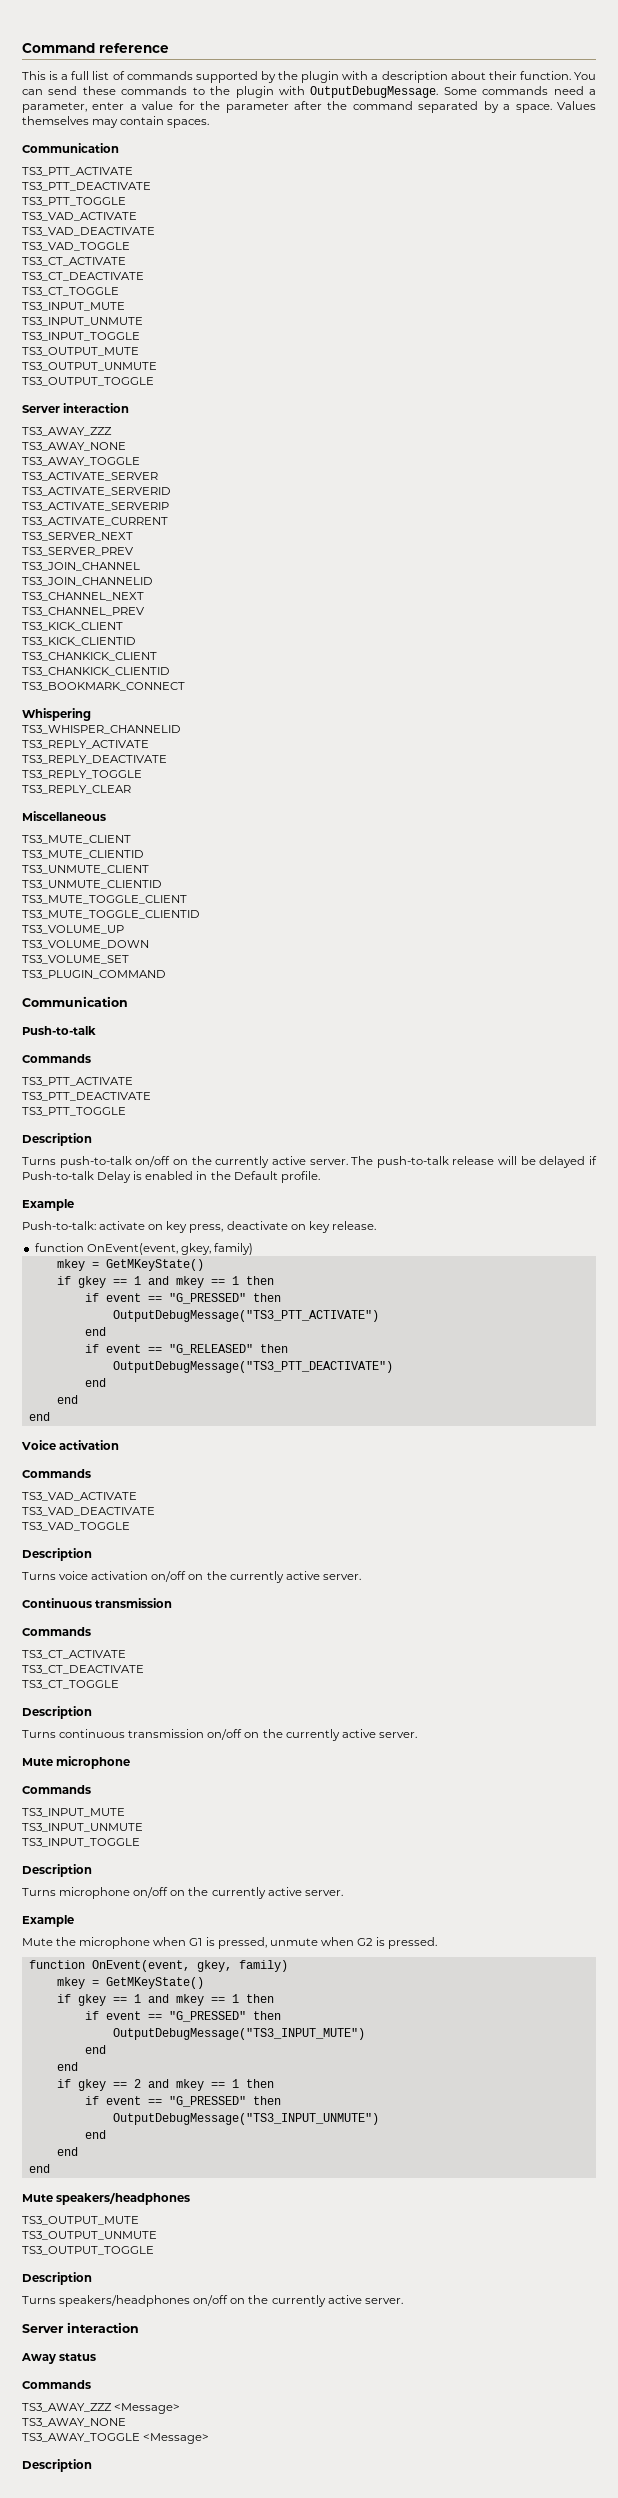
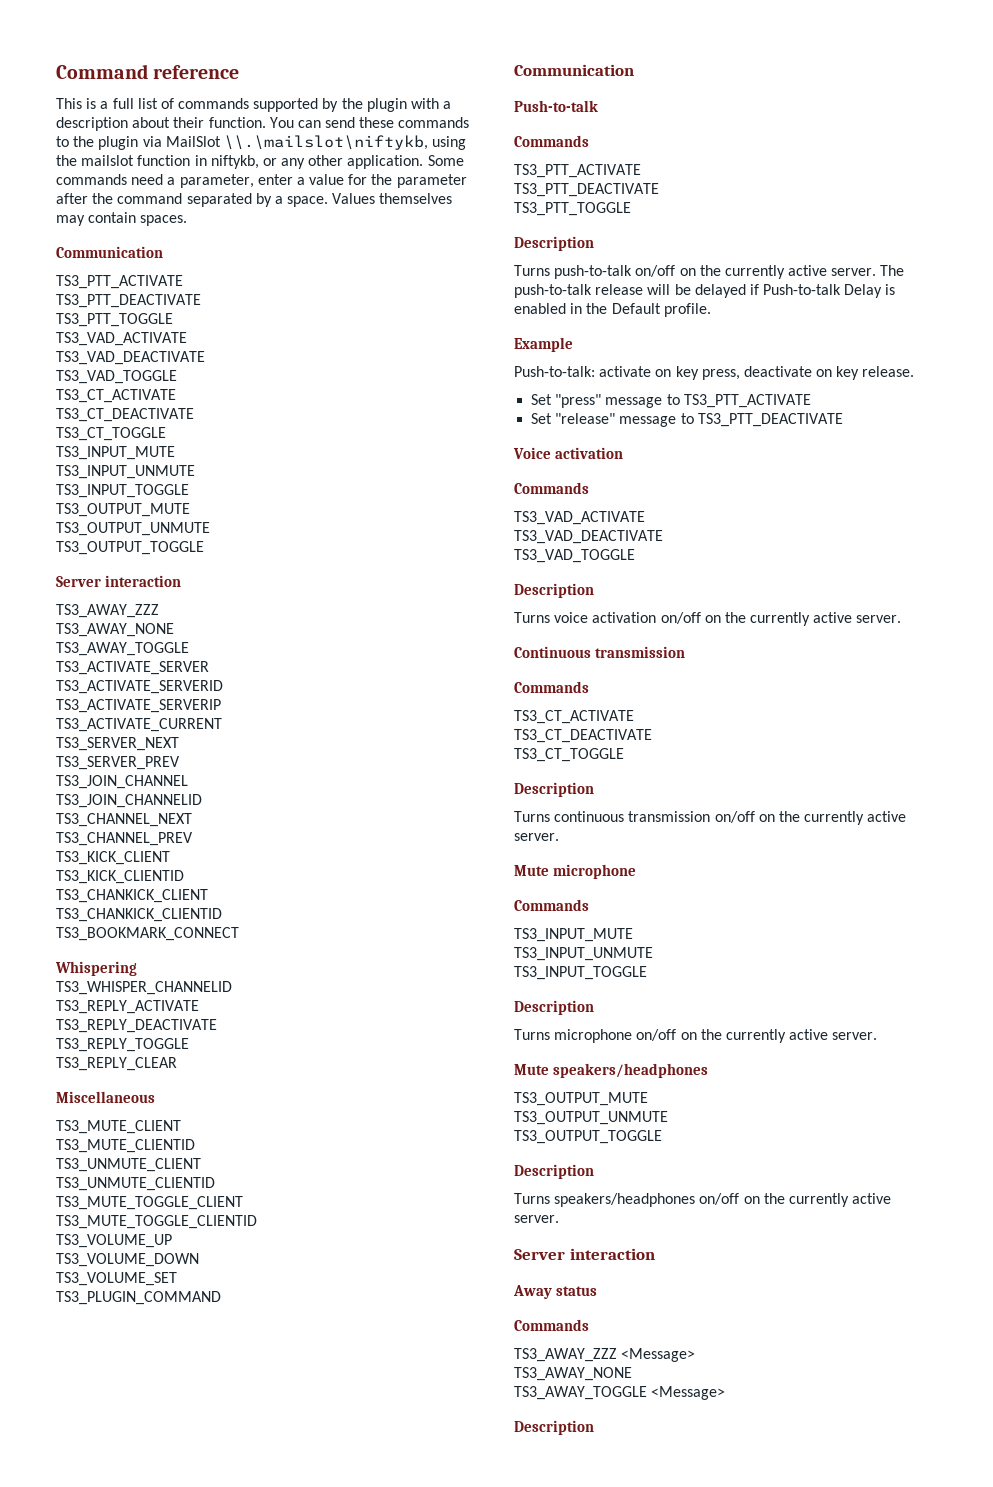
- You can send these commands to the plugin with OutputDebugMessage.
+ You can send these commands to the plugin via MailSlot \\.\mailslot\niftykb, using the mailslot function in niftykb, or any other application.
  Push-to-talk: activate on key press, deactivate on key release.
- function OnEvent(event, gkey, family)
- mkey = GetMKeyState()
- if gkey == 1 and mkey == 1 then
- if event == "G_PRESSED" then
- OutputDebugMessage("TS3_PTT_ACTIVATE")
- end
- if event == "G_RELEASED" then
- OutputDebugMessage("TS3_PTT_DEACTIVATE")
- end
- end
- end
+ Set "press" message to TS3_PTT_ACTIVATE
+ Set "release" message to TS3_PTT_DEACTIVATE
  Turns microphone on/off on the currently active server.
- Example
- Mute the microphone when G1 is pressed, unmute when G2 is pressed.
- function OnEvent(event, gkey, family)
- mkey = GetMKeyState()
- if gkey == 1 and mkey == 1 then
- if event == "G_PRESSED" then
- OutputDebugMessage("TS3_INPUT_MUTE")
- end
- end
- if gkey == 2 and mkey == 1 then
- if event == "G_PRESSED" then
- OutputDebugMessage("TS3_INPUT_UNMUTE")
- end
- end
- end

